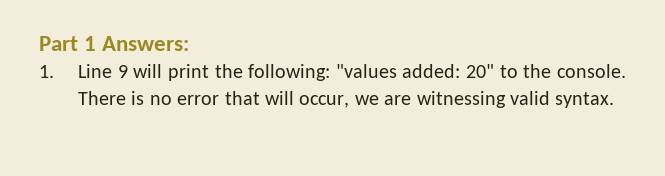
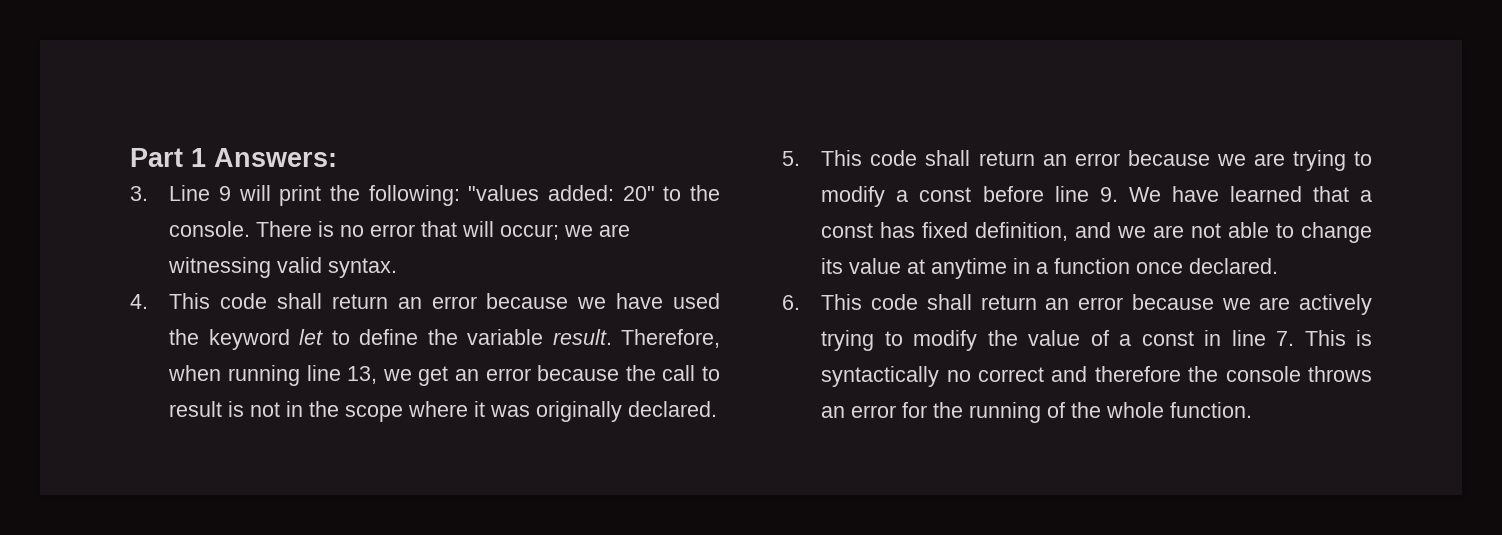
- 1. Line 9 will print the following: "values added: 20" to the console.
+ 3. Line 9 will print the following: "values added: 20" to the console.
- There is no error that will occur, we are witnessing valid syntax.
+ There is no error that will occur; we are witnessing valid syntax.
+ 4. This code shall return an error because we have used the keyword let to define the variable result. Therefore, when running line 13, we get an error because the call to result is not in the scope where it was originally declared.
+ 5. This code shall return an error because we are trying to modify a const before line 9. We have learned that a const has fixed definition, and we are not able to change its value at anytime in a function once declared.
+ 6. This code shall return an error because we are actively trying to modify the value of a const in line 7. This is syntactically no correct and therefore the console throws an error for the running of the whole function.

